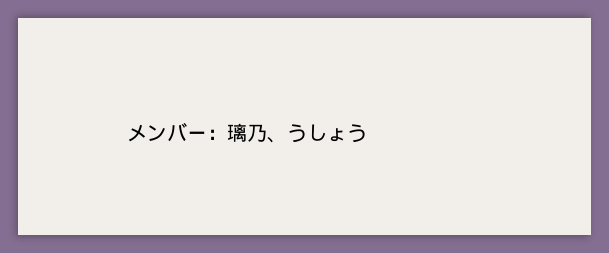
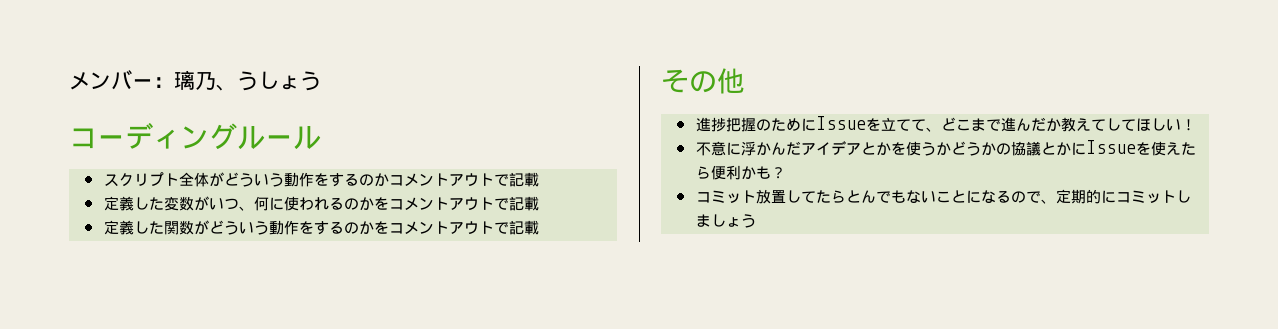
+ コーディングルール
+ スクリプト全体がどういう動作をするのかコメントアウトで記載
+ 定義した変数がいつ、何に使われるのかをコメントアウトで記載
+ 定義した関数がどういう動作をするのかをコメントアウトで記載
+ その他
+ 進捗把握のためにIssueを立てて、どこまで進んだか教えてしてほしい！
+ 不意に浮かんだアイデアとかを使うかどうかの協議とかにIssueを使えたら便利かも？
+ コミット放置してたらとんでもないことになるので、定期的にコミットしましょう

